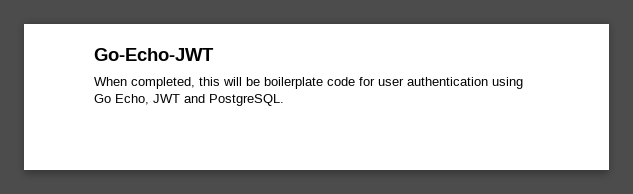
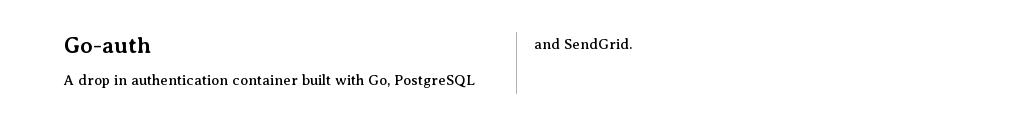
- Go-Echo-JWT
- When completed, this will be boilerplate code for user authentication using Go Echo, JWT and PostgreSQL.
+ Go-auth
+ A drop in authentication container built with Go, PostgreSQL and SendGrid.

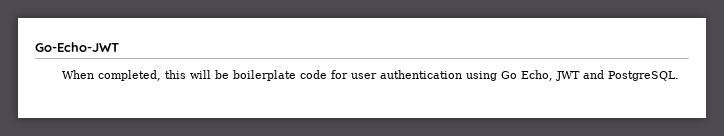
- Go-auth
- A drop in authentication container built with Go, PostgreSQL and SendGrid.
+ Go-Echo-JWT
+ When completed, this will be boilerplate code for user authentication using Go Echo, JWT and PostgreSQL.

